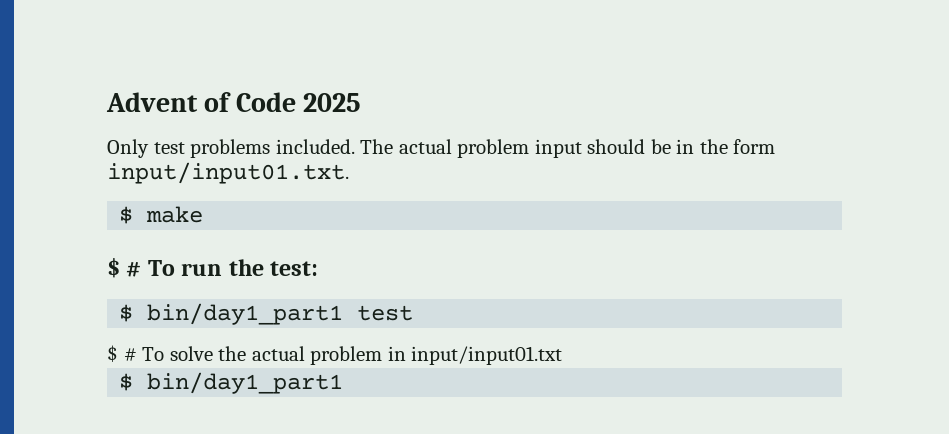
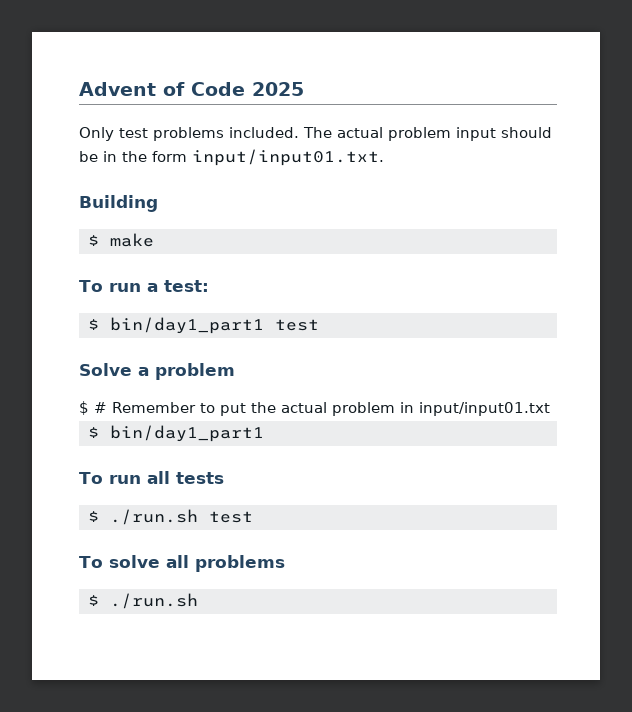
+ Building
- $ # To run the test:
+ To run a test:
- $ # To solve the actual problem in input/input01.txt
+ Solve a problem
+ $ # Remember to put the actual problem in input/input01.txt
+ To run all tests
+ $ ./run.sh test
+ To solve all problems
+ $ ./run.sh

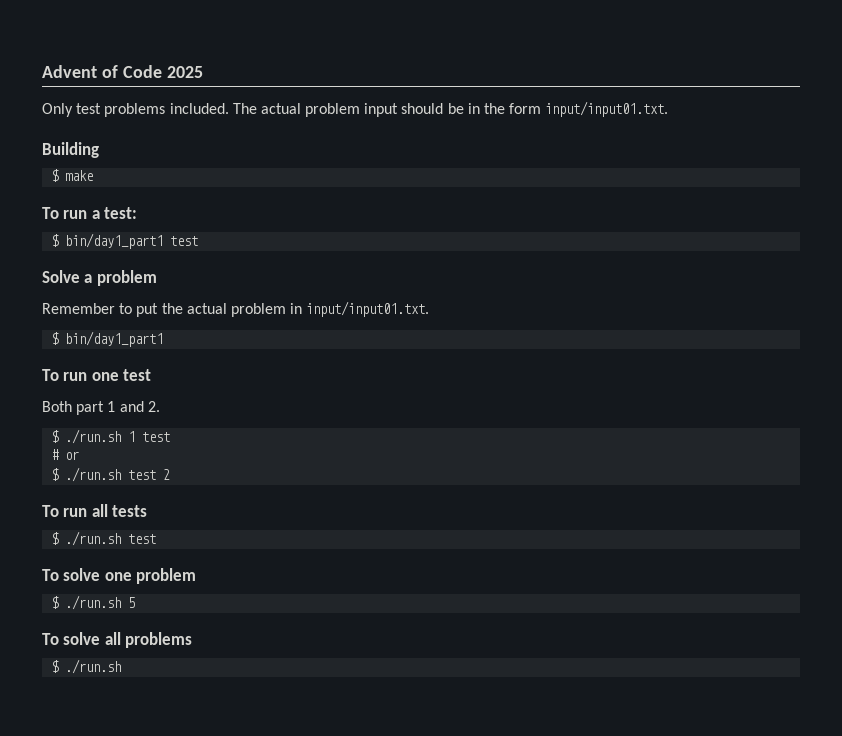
- $ # Remember to put the actual problem in input/input01.txt
+ Remember to put the actual problem in input/input01.txt.
  $ bin/day1_part1
+ To run one test
+ Both part 1 and 2.
+ $ ./run.sh 1 test
+ # or
+ $ ./run.sh test 2
+ To solve one problem
+ $ ./run.sh 5

